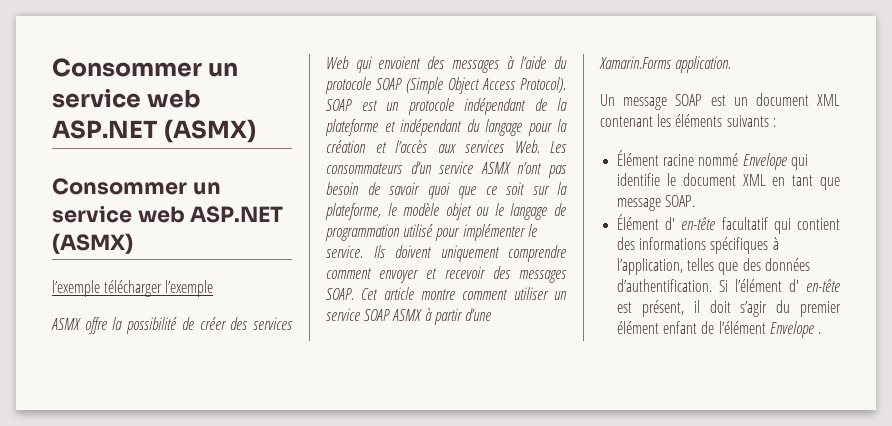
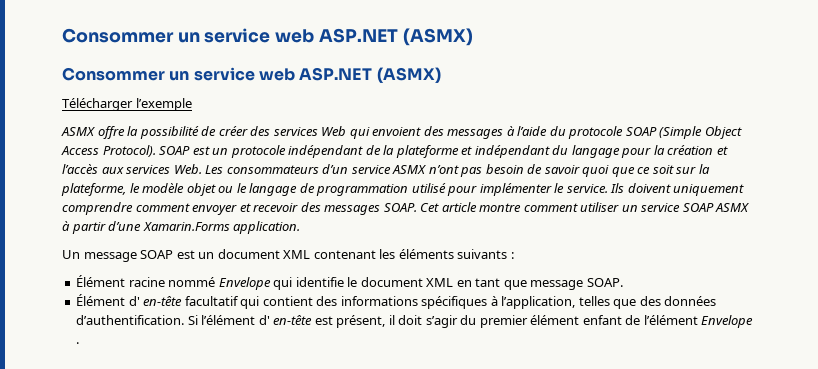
- l’exemple télécharger l’exemple
+ Télécharger l’exemple

